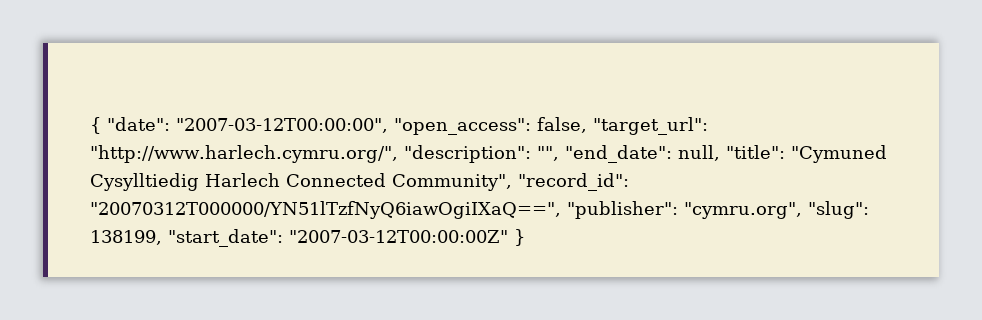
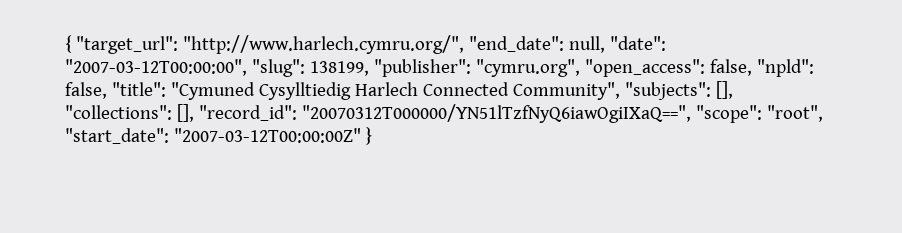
- { "date": "2007-03-12T00:00:00", "open_access": false, "target_url": "http://www.harlech.cymru.org/", "description": "", "end_date": null, "title": "Cymuned Cysylltiedig Harlech Connected Community", "record_id": "20070312T000000/YN51lTzfNyQ6iawOgiIXaQ==", "publisher": "cymru.org", "slug": 138199, "start_date": "2007-03-12T00:00:00Z" }
+ { "target_url": "http://www.harlech.cymru.org/", "end_date": null, "date": "2007-03-12T00:00:00", "slug": 138199, "publisher": "cymru.org", "open_access": false, "npld": false, "title": "Cymuned Cysylltiedig Harlech Connected Community", "subjects": [], "collections": [], "record_id": "20070312T000000/YN51lTzfNyQ6iawOgiIXaQ==", "scope": "root", "start_date": "2007-03-12T00:00:00Z" }

